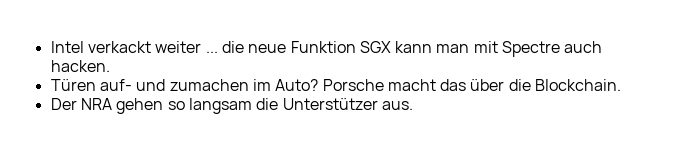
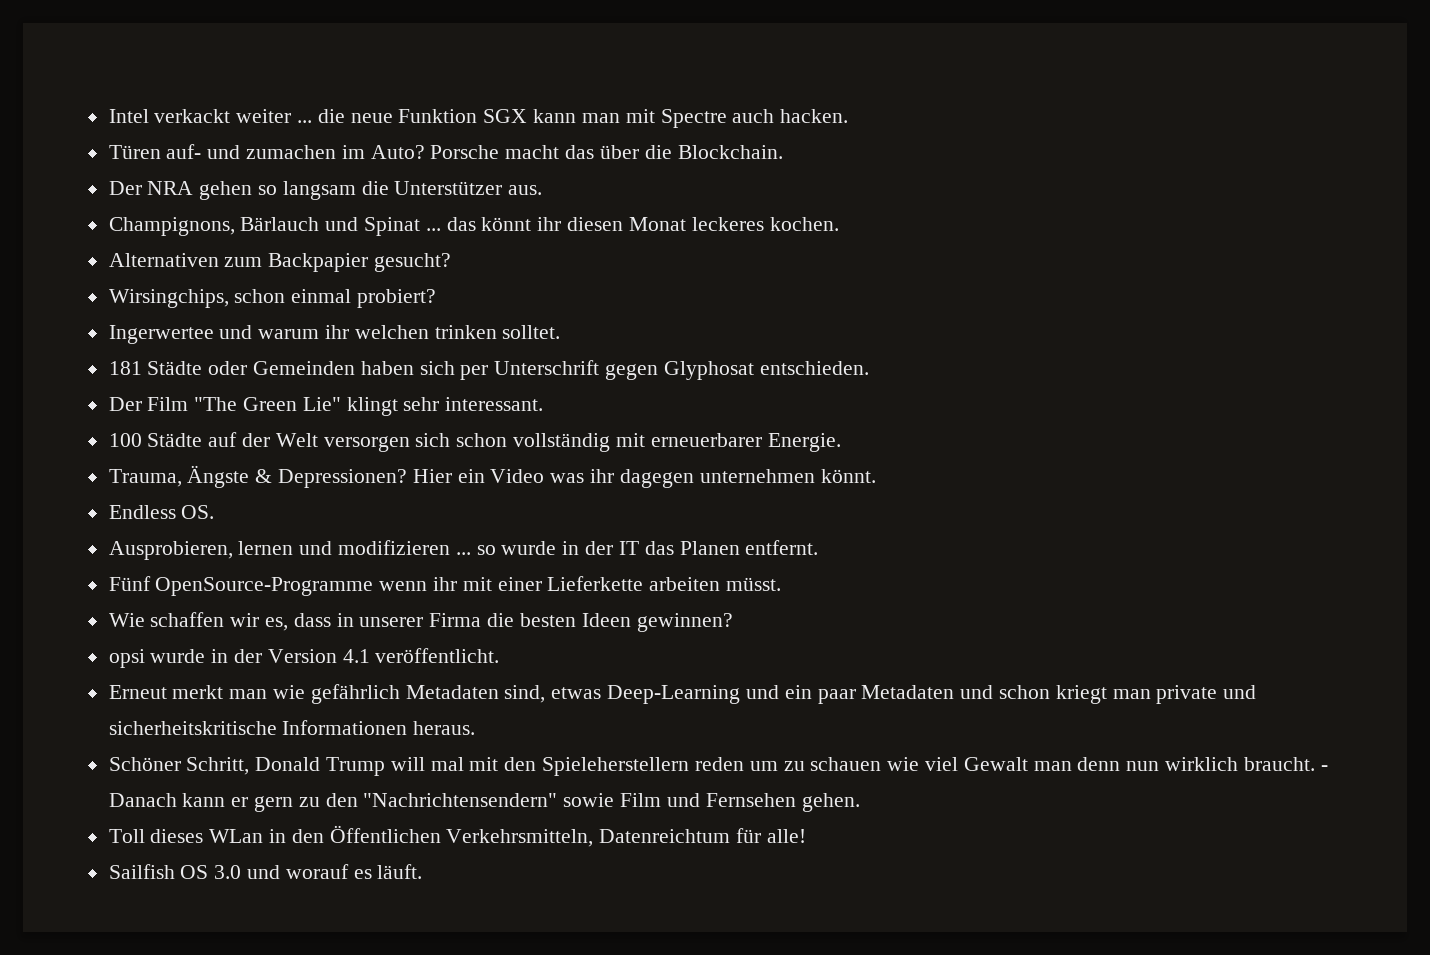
+ Champignons, Bärlauch und Spinat ... das könnt ihr diesen Monat leckeres kochen.
+ Alternativen zum Backpapier gesucht?
+ Wirsingchips, schon einmal probiert?
+ Ingerwertee und warum ihr welchen trinken solltet.
+ 181 Städte oder Gemeinden haben sich per Unterschrift gegen Glyphosat entschieden.
+ Der Film "The Green Lie" klingt sehr interessant.
+ 100 Städte auf der Welt versorgen sich schon vollständig mit erneuerbarer Energie.
+ Trauma, Ängste & Depressionen? Hier ein Video was ihr dagegen unternehmen könnt.
+ Endless OS.
+ Ausprobieren, lernen und modifizieren ... so wurde in der IT das Planen entfernt.
+ Fünf OpenSource-Programme wenn ihr mit einer Lieferkette arbeiten müsst.
+ Wie schaffen wir es, dass in unserer Firma die besten Ideen gewinnen?
+ opsi wurde in der Version 4.1 veröffentlicht.
+ Erneut merkt man wie gefährlich Metadaten sind, etwas Deep-Learning und ein paar Metadaten und schon kriegt man private und sicherheitskritische Informationen heraus.
+ Schöner Schritt, Donald Trump will mal mit den Spieleherstellern reden um zu schauen wie viel Gewalt man denn nun wirklich braucht. - Danach kann er gern zu den "Nachrichtensendern" sowie Film und Fernsehen gehen.
+ Toll dieses WLan in den Öffentlichen Verkehrsmitteln, Datenreichtum für alle!
+ Sailfish OS 3.0 und worauf es läuft.

